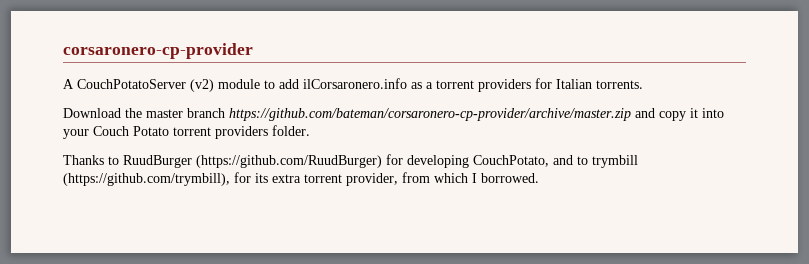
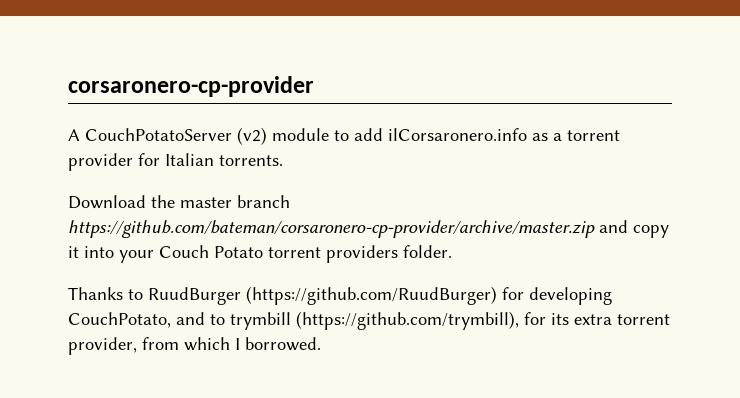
- A CouchPotatoServer (v2) module to add ilCorsaronero.info as a torrent providers for Italian torrents.
+ A CouchPotatoServer (v2) module to add ilCorsaronero.info as a torrent provider for Italian torrents.

